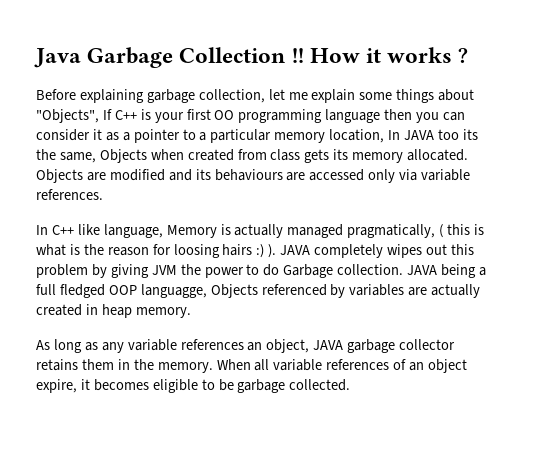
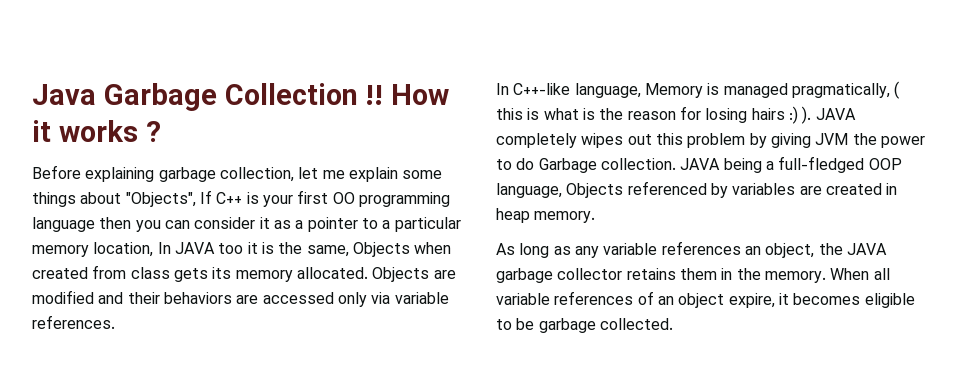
- Before explaining garbage collection, let me explain some things about "Objects", If C++ is your first OO programming language then you can consider it as a pointer to a particular memory location, In JAVA too its the same, Objects when created from class gets its memory allocated.
+ Before explaining garbage collection, let me explain some things about "Objects", If C++ is your first OO programming language then you can consider it as a pointer to a particular memory location, In JAVA too it is the same, Objects when created from class gets its memory allocated.
- Objects are modified and its behaviours are accessed only via variable references.
+ Objects are modified and their behaviors are accessed only via variable references.
- In C++ like language, Memory is actually managed pragmatically, ( this is what is the reason for loosing hairs :) ).
+ In C++-like language, Memory is managed pragmatically, ( this is what is the reason for losing hairs :) ).
- JAVA being a full fledged OOP languagge, Objects referenced by variables are actually created in heap memory.
+ JAVA being a full-fledged OOP language, Objects referenced by variables are created in heap memory.
- As long as any variable references an object, JAVA garbage collector retains them in the memory.
+ As long as any variable references an object, the JAVA garbage collector retains them in the memory.

